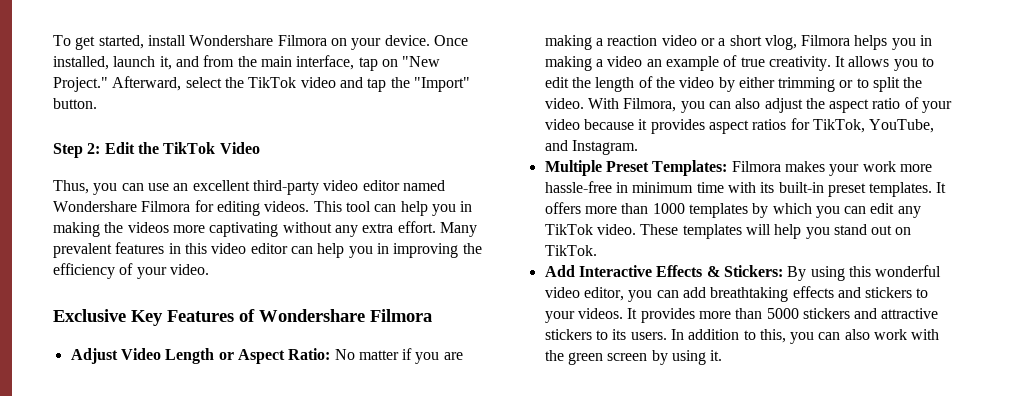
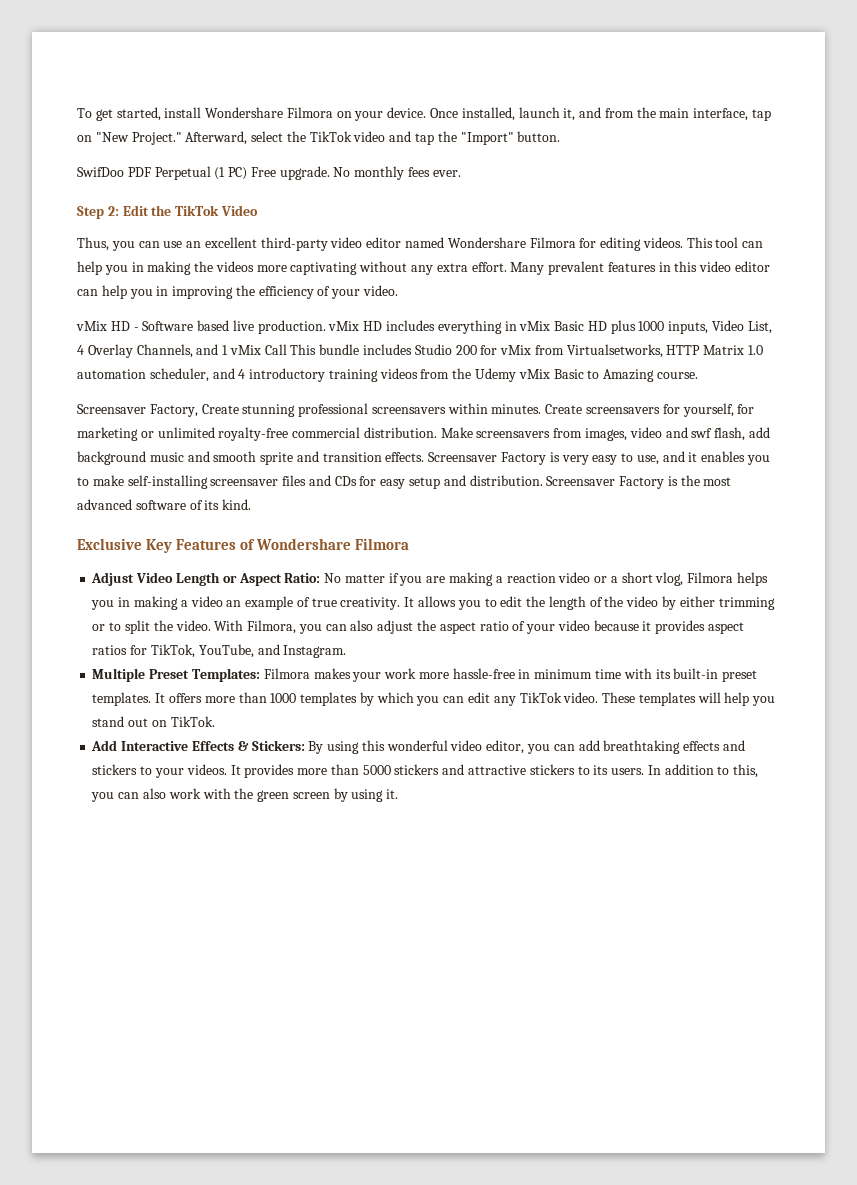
+ SwifDoo PDF Perpetual (1 PC) Free upgrade. No monthly fees ever.
+ vMix HD - Software based live production. vMix HD includes everything in vMix Basic HD plus 1000 inputs, Video List, 4 Overlay Channels, and 1 vMix Call This bundle includes Studio 200 for vMix from Virtualsetworks, HTTP Matrix 1.0 automation scheduler, and 4 introductory training videos from the Udemy vMix Basic to Amazing course.
+ Screensaver Factory, Create stunning professional screensavers within minutes. Create screensavers for yourself, for marketing or unlimited royalty-free commercial distribution. Make screensavers from images, video and swf flash, add background music and smooth sprite and transition effects. Screensaver Factory is very easy to use, and it enables you to make self-installing screensaver files and CDs for easy setup and distribution. Screensaver Factory is the most advanced software of its kind.

